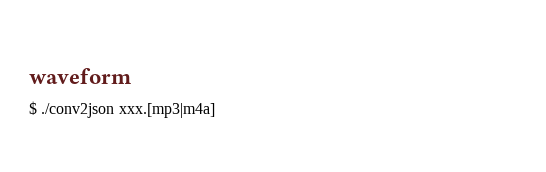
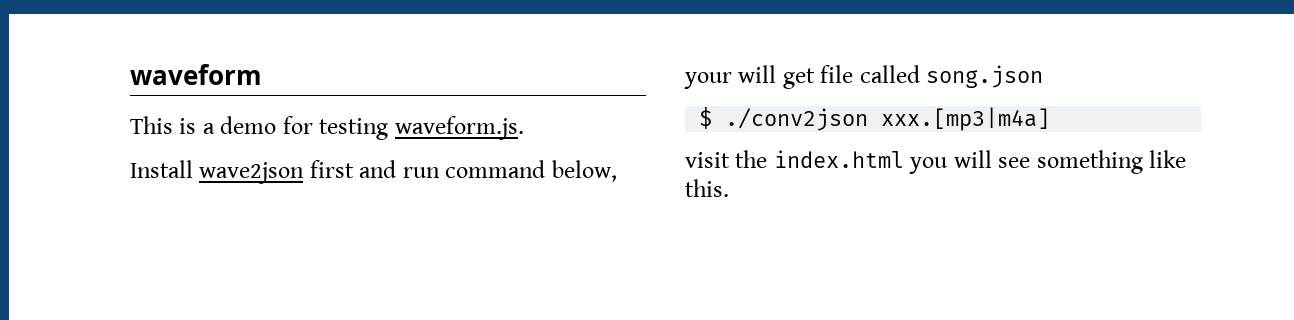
+ This is a demo for testing waveform.js.
+ Install wave2json first and run command below, your will get file called song.json
  $ ./conv2json xxx.[mp3|m4a]
+ visit the index.html you will see something like this.

